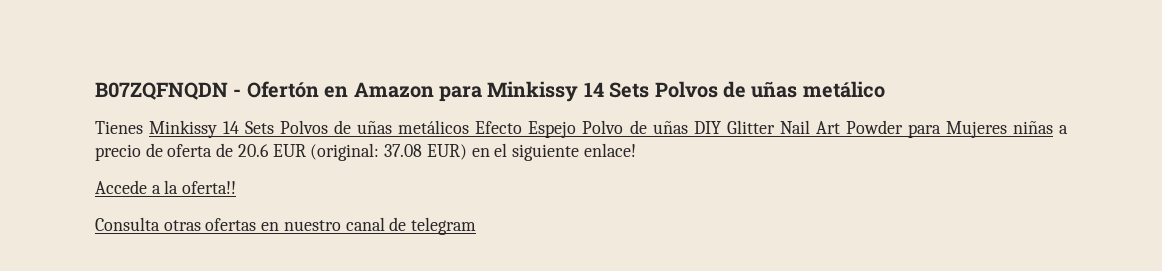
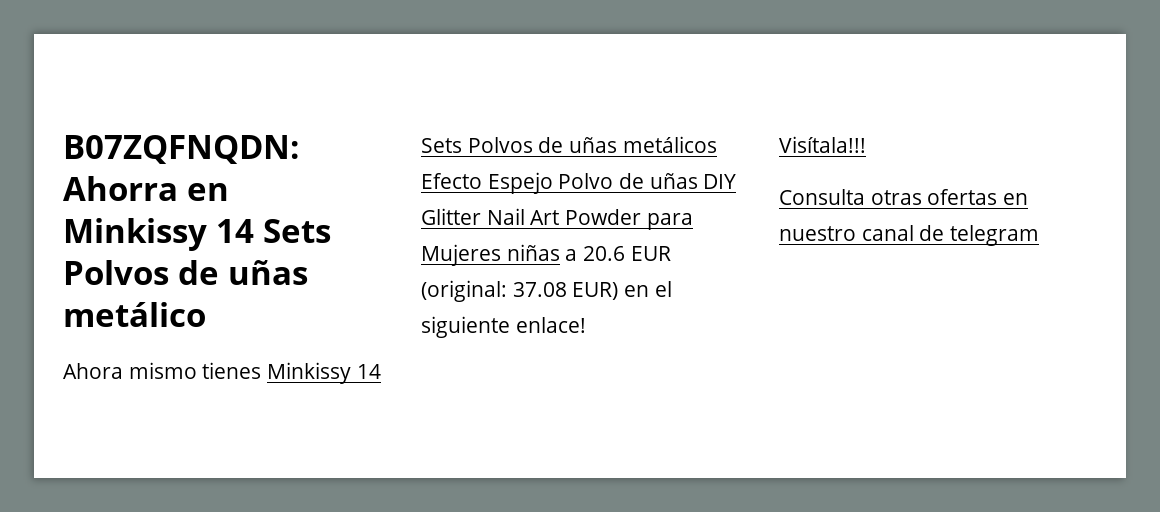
- B07ZQFNQDN - Ofertón en Amazon para Minkissy 14 Sets Polvos de uñas metálico
+ B07ZQFNQDN: Ahorra en Minkissy 14 Sets Polvos de uñas metálico
- Tienes Minkissy 14 Sets Polvos de uñas metálicos Efecto Espejo Polvo de uñas DIY Glitter Nail Art Powder para Mujeres niñas a precio de oferta de 20.6 EUR (original: 37.08 EUR) en el siguiente enlace!
+ Ahora mismo tienes Minkissy 14 Sets Polvos de uñas metálicos Efecto Espejo Polvo de uñas DIY Glitter Nail Art Powder para Mujeres niñas a 20.6 EUR (original: 37.08 EUR) en el siguiente enlace!
- Accede a la oferta!!
+ Visítala!!!

